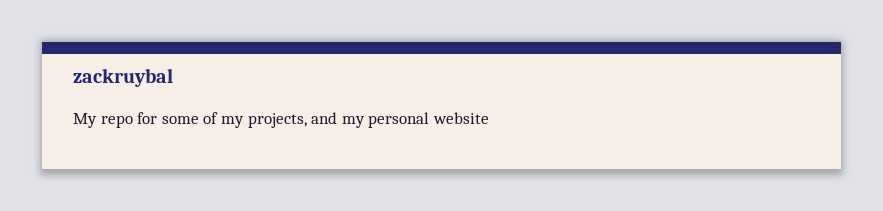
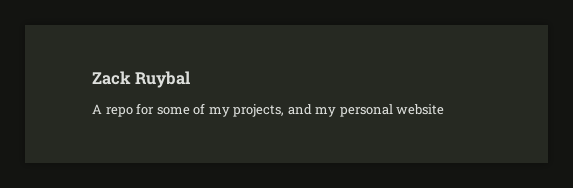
- zackruybal
- My repo for some of my projects, and my personal website
+ Zack Ruybal
+ A repo for some of my projects, and my personal website

